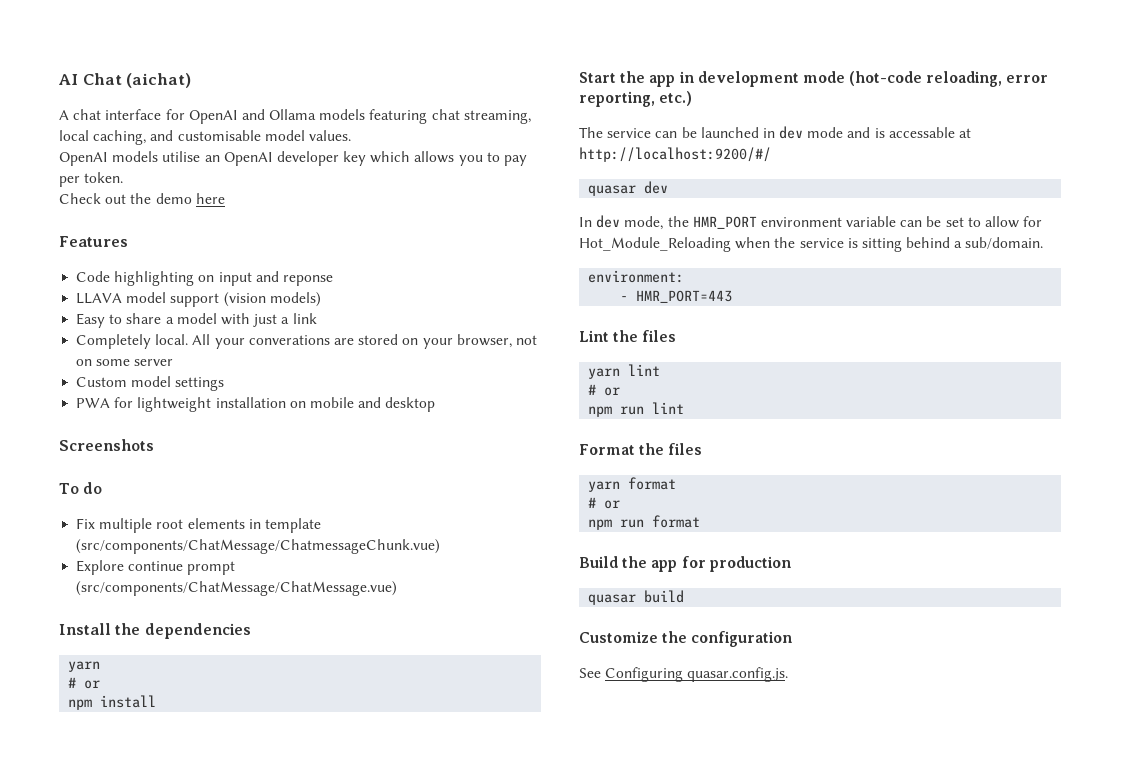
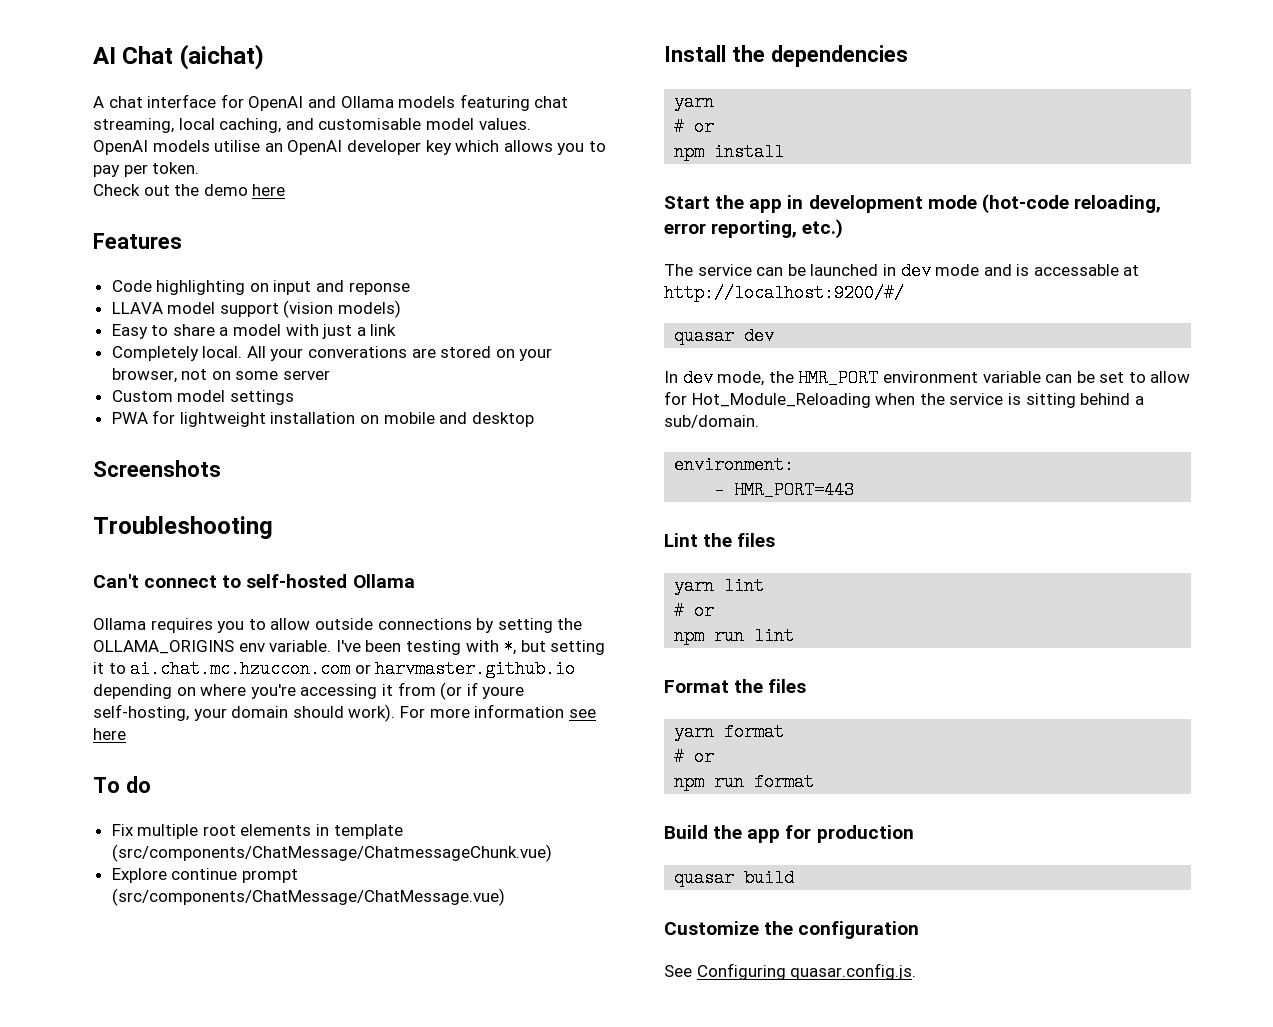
+ Troubleshooting
+ Can't connect to self-hosted Ollama
+ Ollama requires you to allow outside connections by setting the OLLAMA_ORIGINS env variable. I've been testing with *, but setting it to ai.chat.mc.hzuccon.com or harvmaster.github.io depending on where you're accessing it from (or if youre self-hosting, your domain should work). For more information see here

